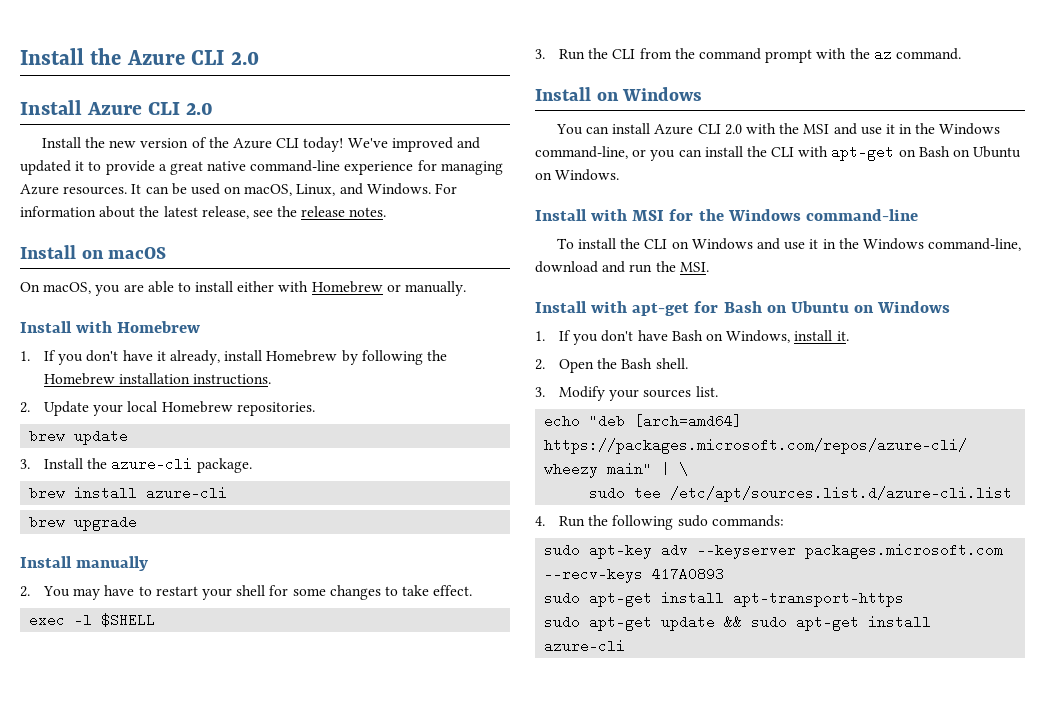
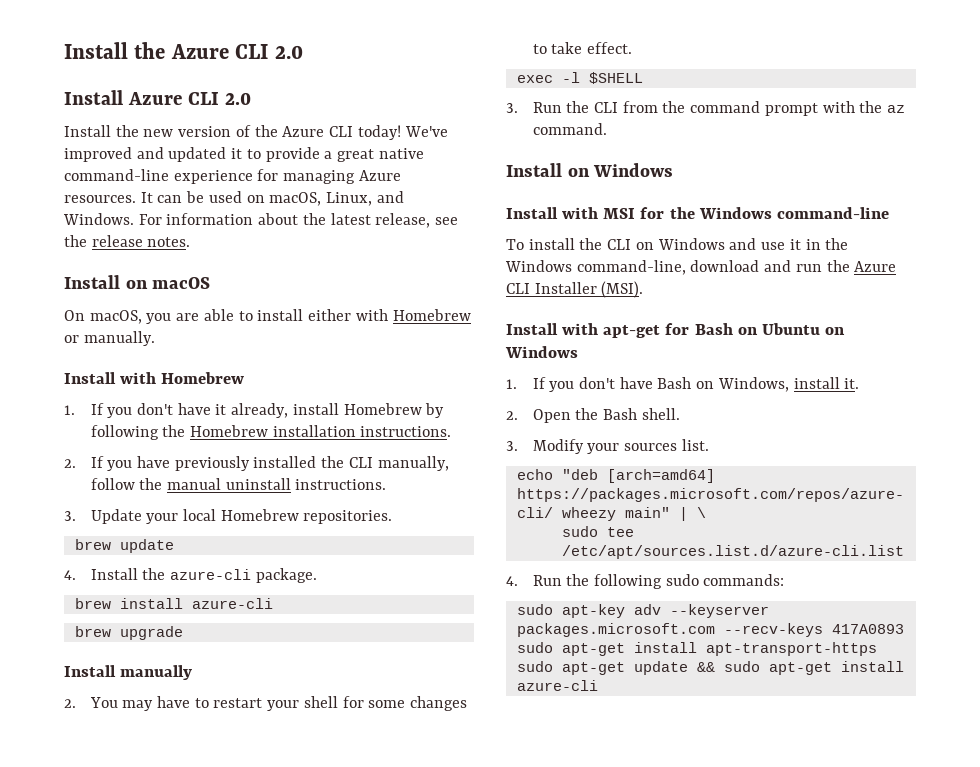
- 2. Update your local Homebrew repositories.
+ 2. If you have previously installed the CLI manually, follow the manual uninstall instructions.
+ 3. Update your local Homebrew repositories.
- 3. Install the azure-cli package.
+ 4. Install the azure-cli package.
- You can install Azure CLI 2.0 with the MSI and use it in the Windows command-line, or you can install the CLI with apt-get on Bash on Ubuntu on Windows.
- To install the CLI on Windows and use it in the Windows command-line, download and run the MSI.
+ To install the CLI on Windows and use it in the Windows command-line, download and run the Azure CLI Installer (MSI).

